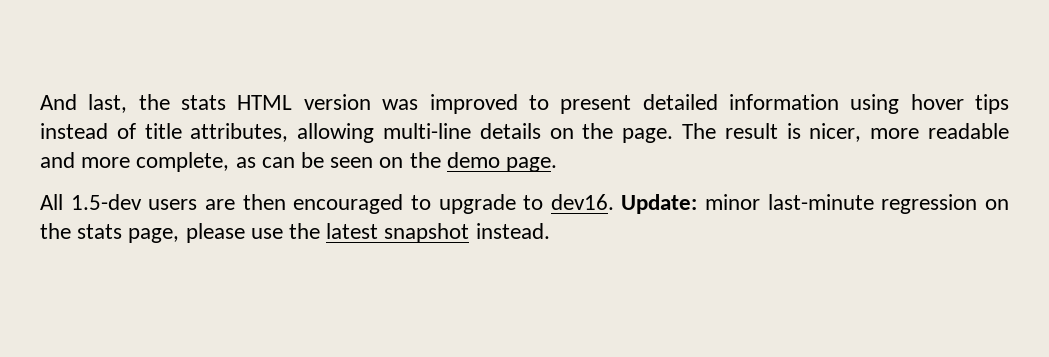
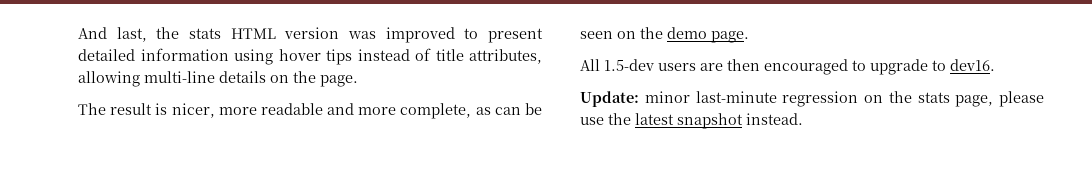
- And last, the stats HTML version was improved to present detailed information using hover tips instead of title attributes, allowing multi-line details on the page. The result is nicer, more readable and more complete, as can be seen on the demo page.
+ And last, the stats HTML version was improved to present detailed information using hover tips instead of title attributes, allowing multi-line details on the page.
+ The result is nicer, more readable and more complete, as can be seen on the demo page.
- All 1.5-dev users are then encouraged to upgrade to dev16. Update: minor last-minute regression on the stats page, please use the latest snapshot instead.
+ All 1.5-dev users are then encouraged to upgrade to dev16.
+ Update: minor last-minute regression on the stats page, please use the latest snapshot instead.

